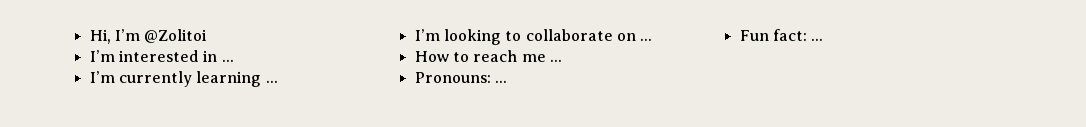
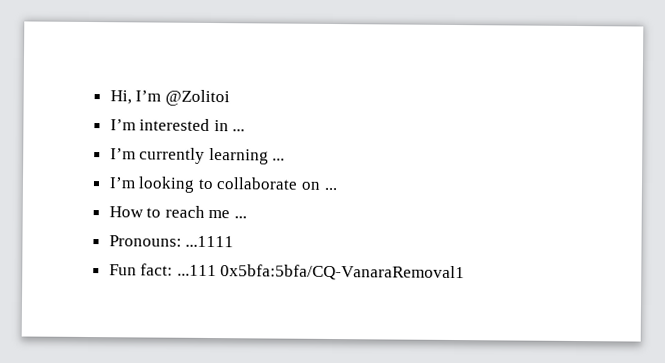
- Pronouns: ...
+ Pronouns: ...1111
- Fun fact: ...
+ Fun fact: ...111 0x5bfa:5bfa/CQ-VanaraRemoval1

